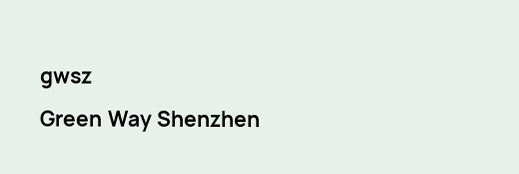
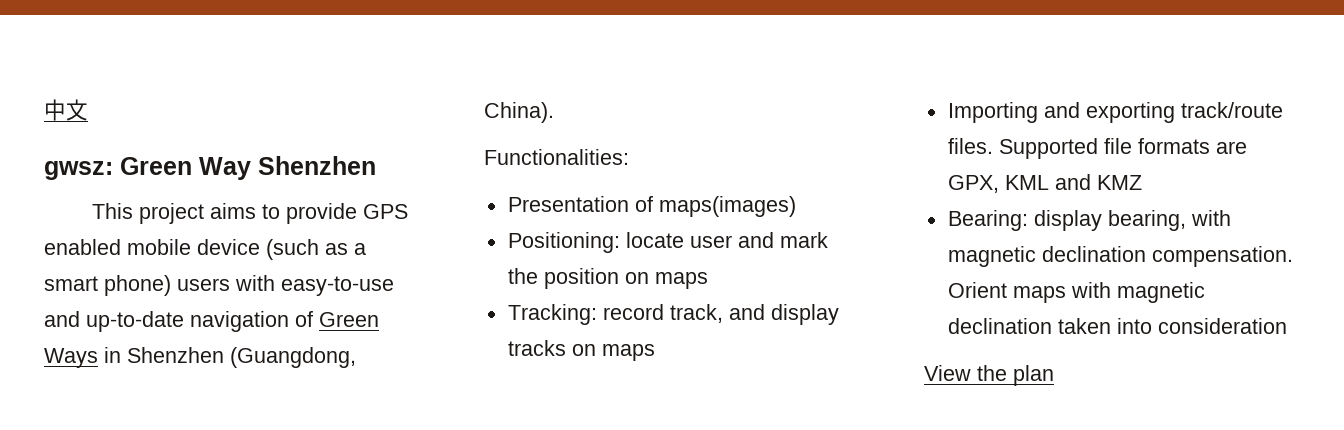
- gwsz
- Green Way Shenzhen
+ 中文
+ gwsz: Green Way Shenzhen
+ This project aims to provide GPS enabled mobile device (such as a smart phone) users with easy-to-use and up-to-date navigation of Green Ways in Shenzhen (Guangdong, China).
+ Functionalities:
+ Presentation of maps(images)
+ Positioning: locate user and mark the position on maps
+ Tracking: record track, and display tracks on maps
+ Importing and exporting track/route files. Supported file formats are GPX, KML and KMZ
+ Bearing: display bearing, with magnetic declination compensation. Orient maps with magnetic declination taken into consideration
+ View the plan

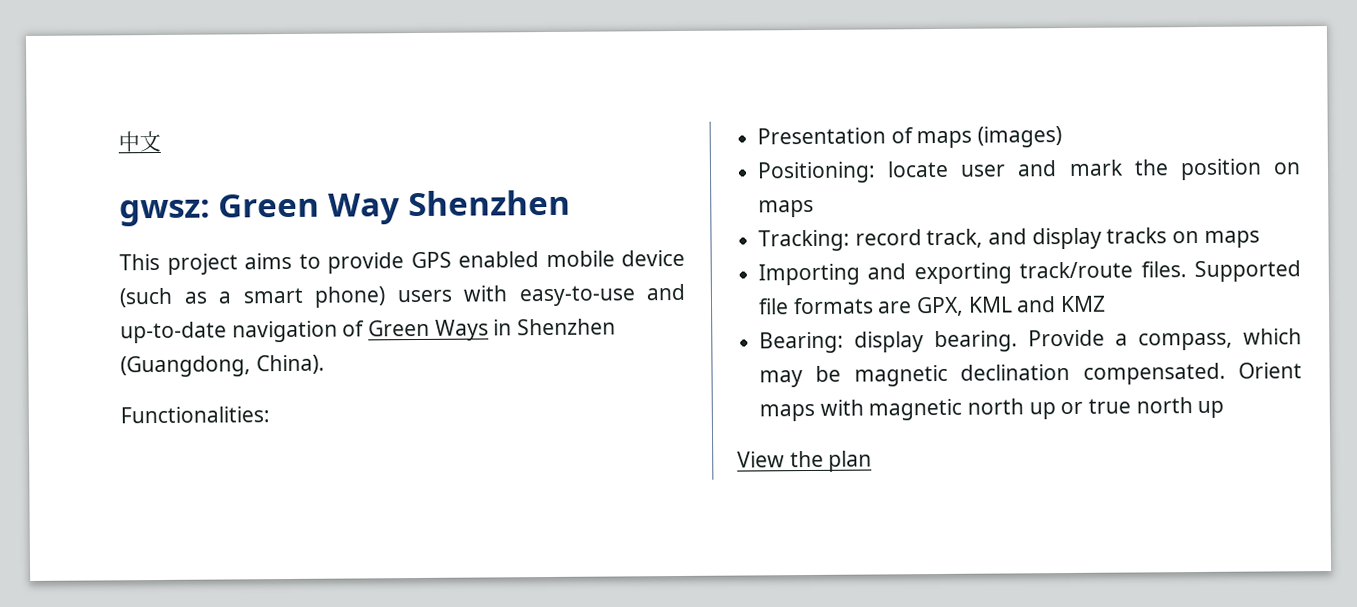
- Presentation of maps(images)
+ Presentation of maps (images)
- Bearing: display bearing, with magnetic declination compensation.
+ Bearing: display bearing. Provide a compass, which may be magnetic declination compensated.
- Orient maps with magnetic declination taken into consideration
+ Orient maps with magnetic north up or true north up

